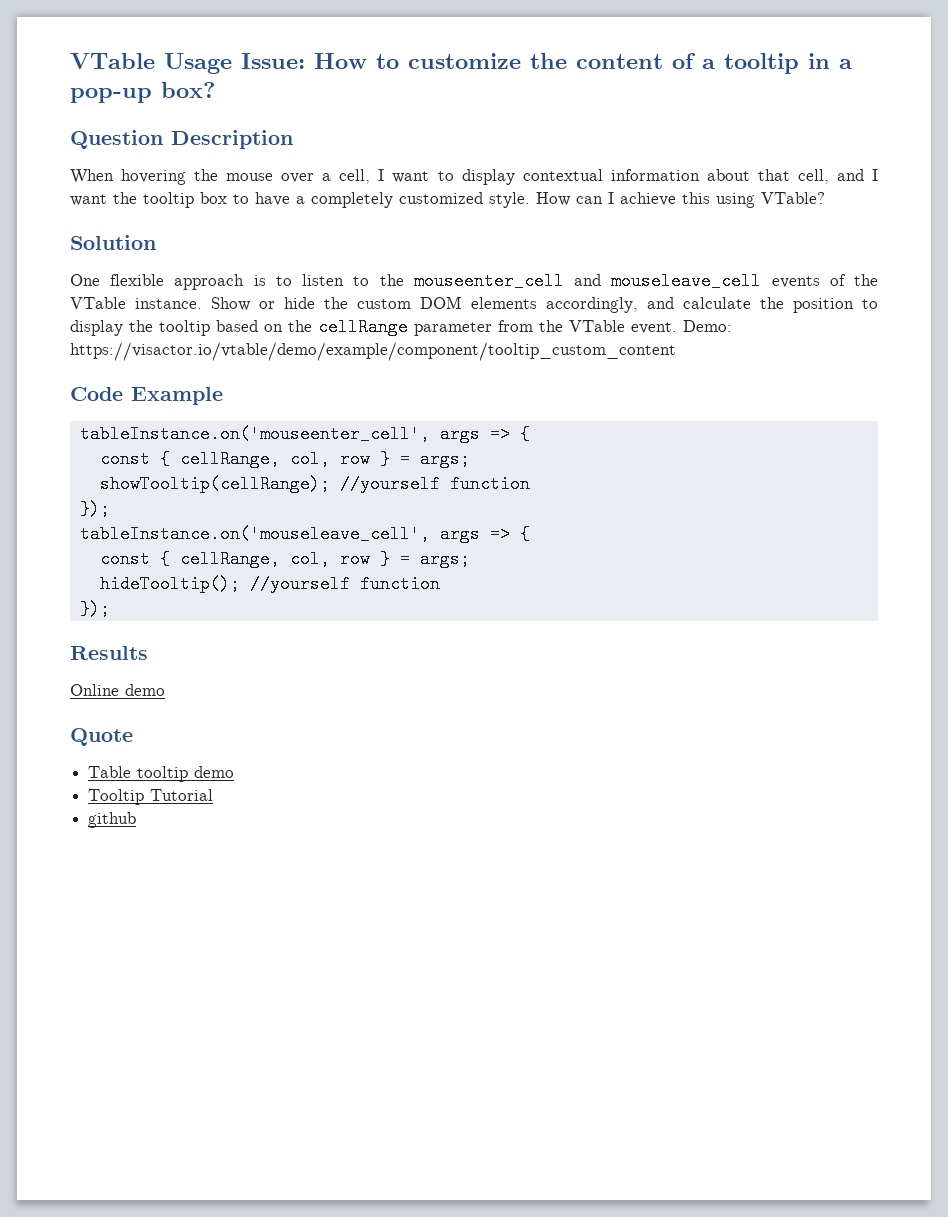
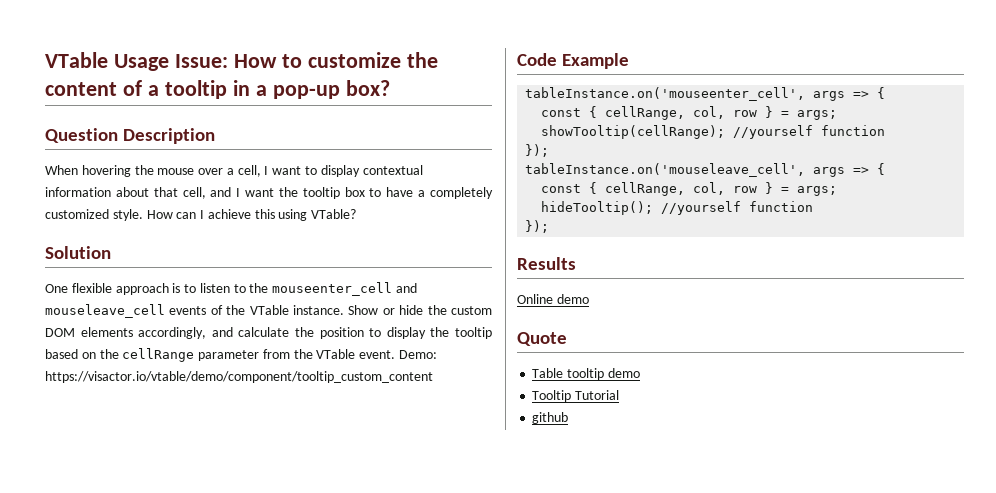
- Demo: https://visactor.io/vtable/demo/example/component/tooltip_custom_content
+ Demo: https://visactor.io/vtable/demo/component/tooltip_custom_content

